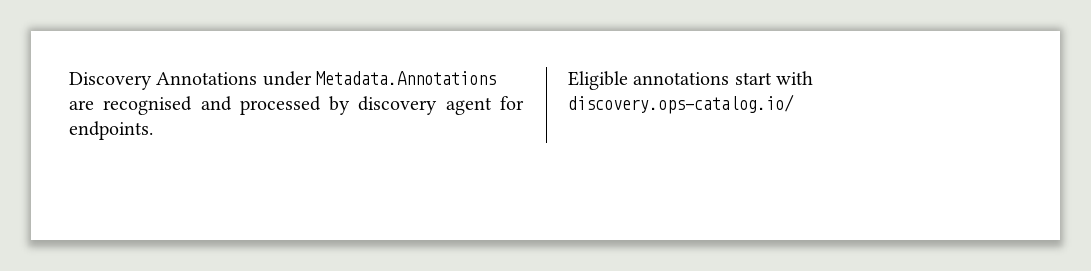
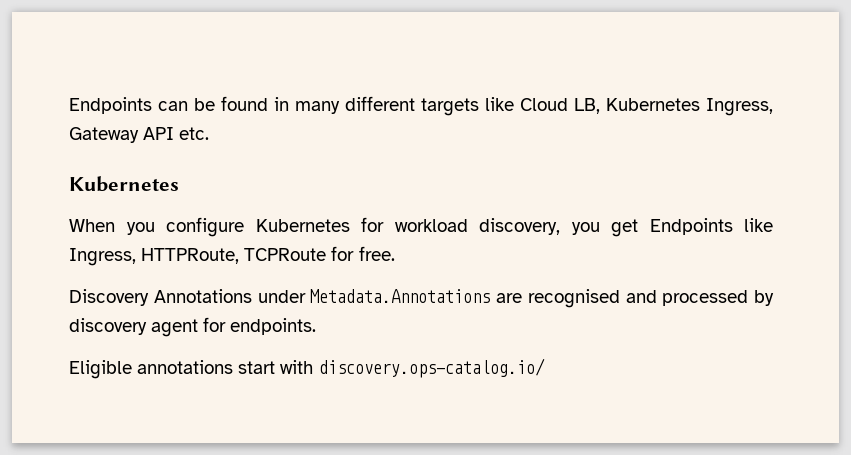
+ Endpoints can be found in many different targets like Cloud LB, Kubernetes Ingress, Gateway API etc.
+ Kubernetes
+ When you configure Kubernetes for workload discovery, you get Endpoints like Ingress, HTTPRoute, TCPRoute for free.

